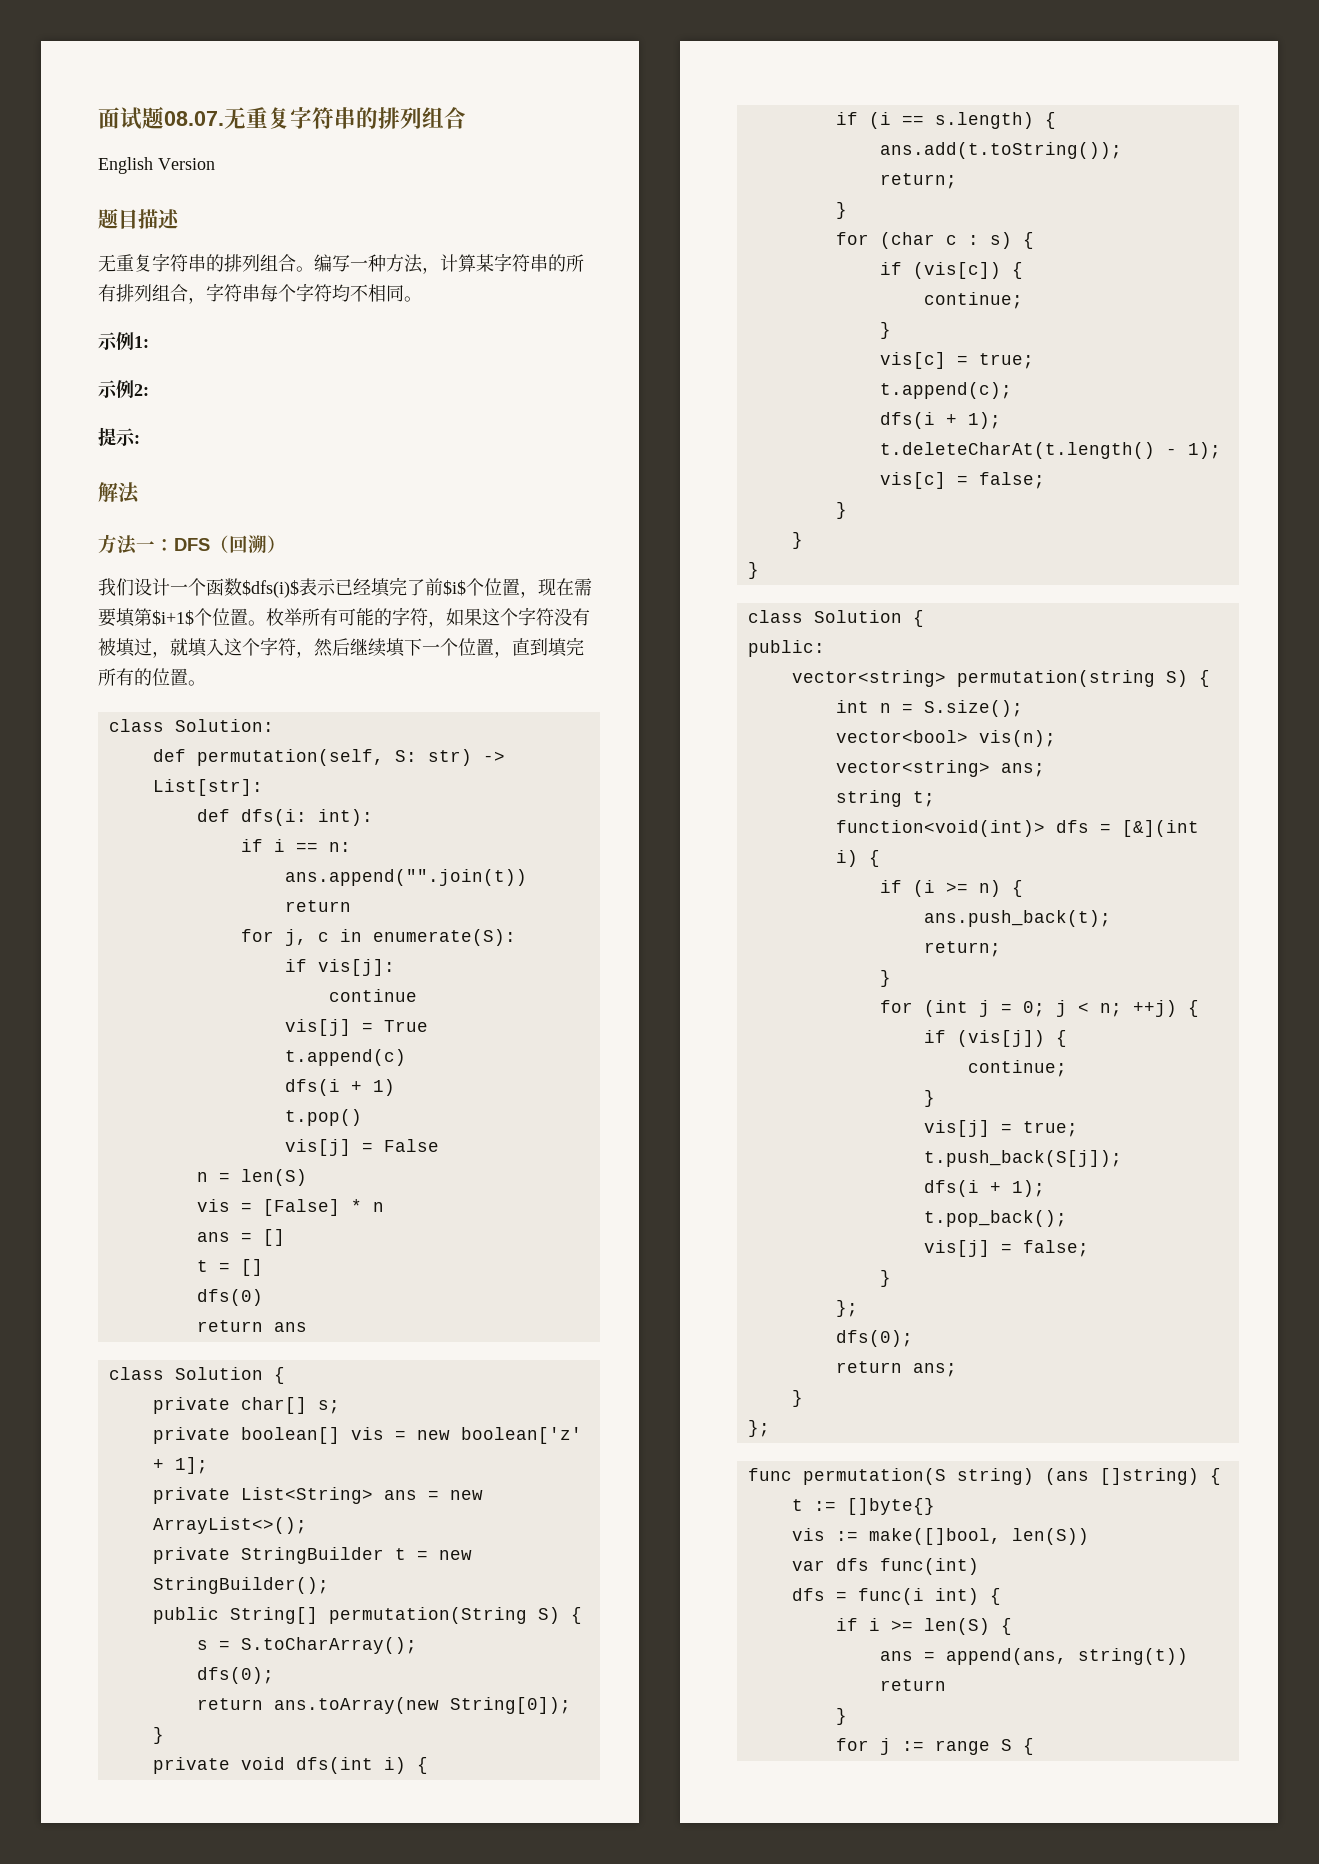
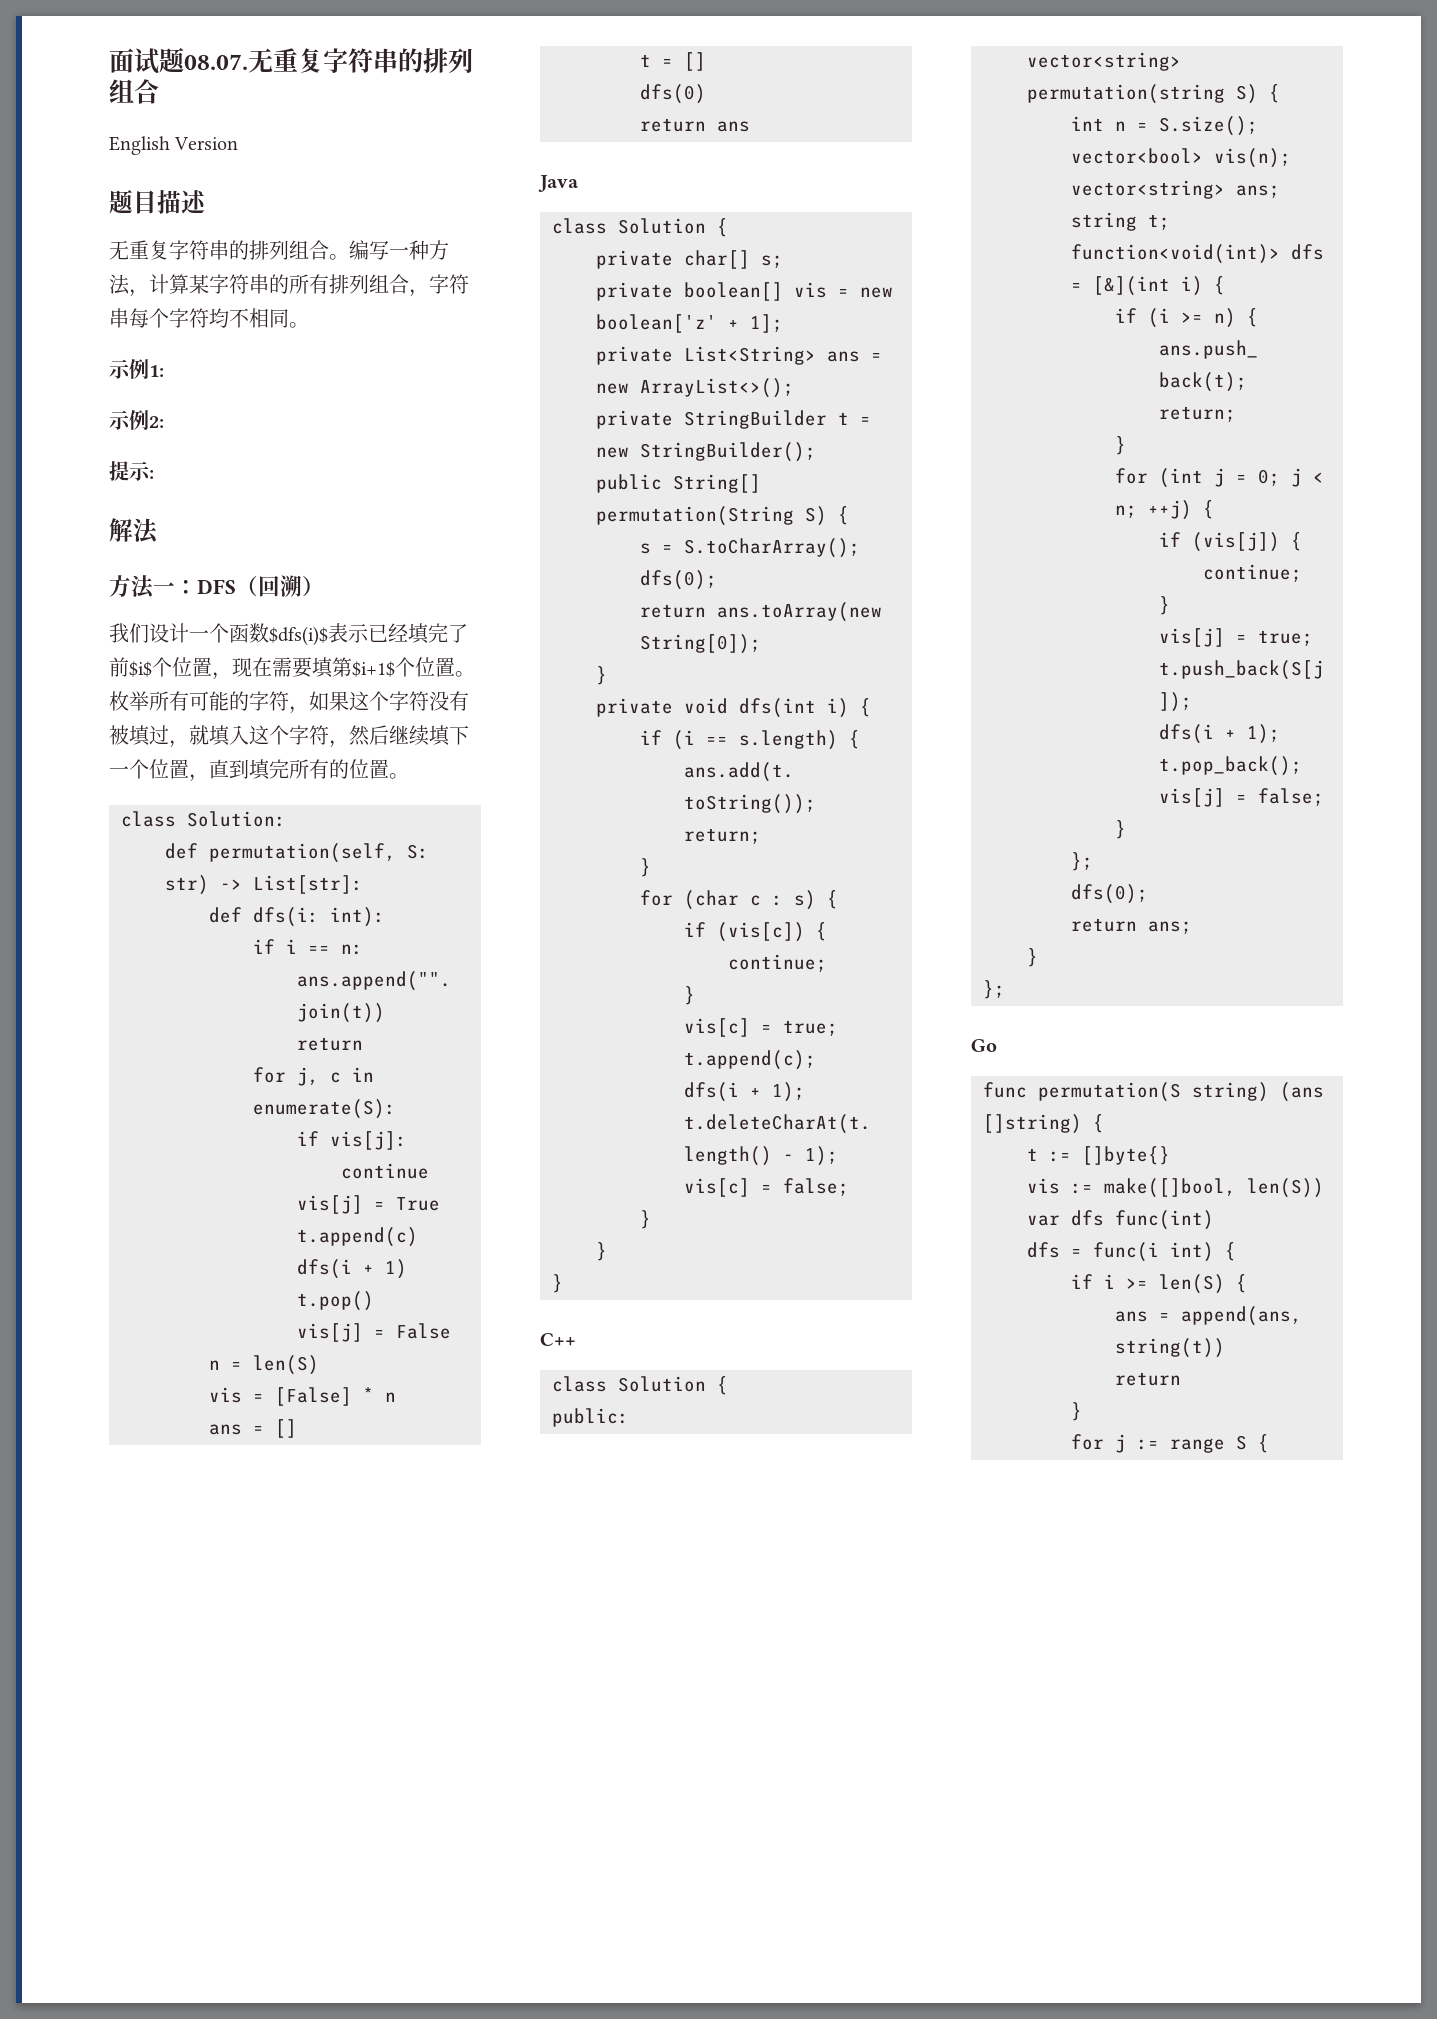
+ Java
+ C++
+ Go

